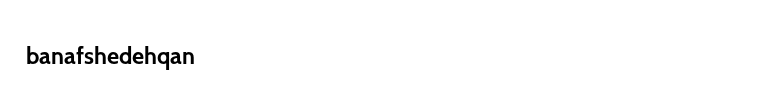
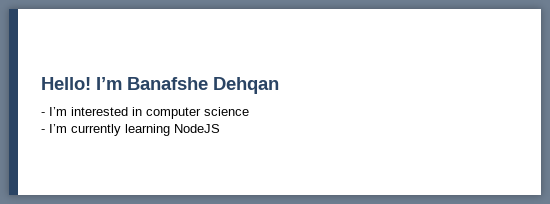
- banafshedehqan
+ Hello! I’m Banafshe Dehqan
+ - I’m interested in computer science
+ - I’m currently learning NodeJS

